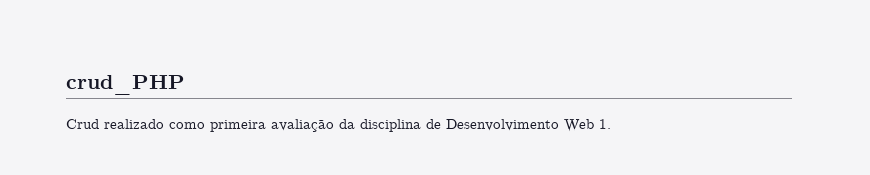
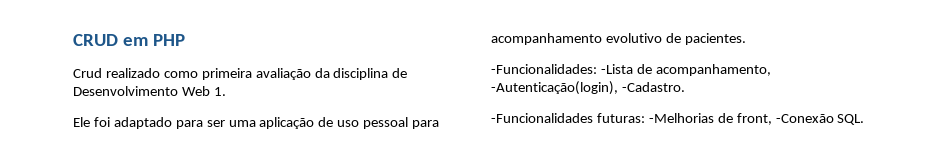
- crud_PHP
+ CRUD em PHP
+ Ele foi adaptado para ser uma aplicação de uso pessoal para acompanhamento evolutivo de pacientes.
+ -Funcionalidades: -Lista de acompanhamento, -Autenticação(login), -Cadastro.
+ -Funcionalidades futuras: -Melhorias de front, -Conexão SQL.

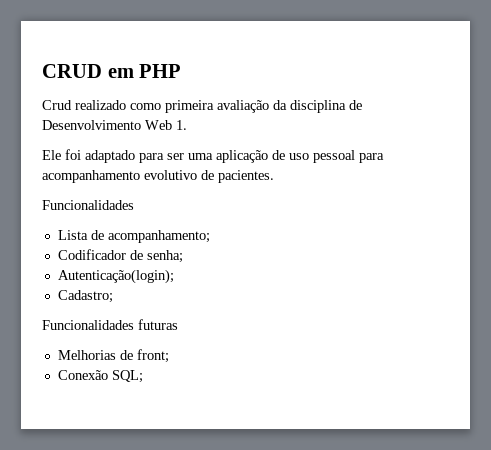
  Ele foi adaptado para ser uma aplicação de uso pessoal para acompanhamento evolutivo de pacientes.
- -Funcionalidades: -Lista de acompanhamento, -Autenticação(login), -Cadastro.
- -Funcionalidades futuras: -Melhorias de front, -Conexão SQL.
+ Funcionalidades
+ Lista de acompanhamento;
+ Codificador de senha;
+ Autenticação(login);
+ Cadastro;
+ Funcionalidades futuras
+ Melhorias de front;
+ Conexão SQL;

